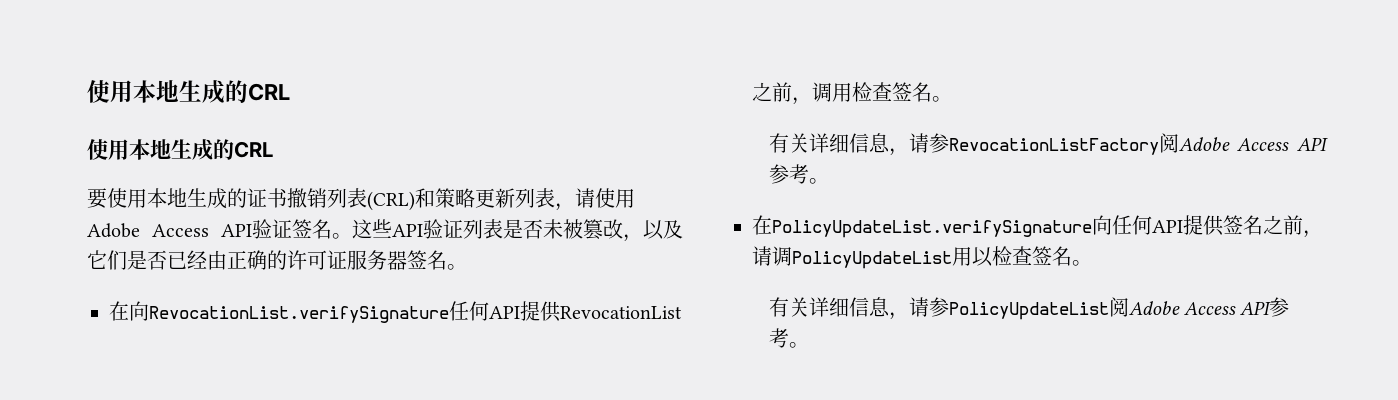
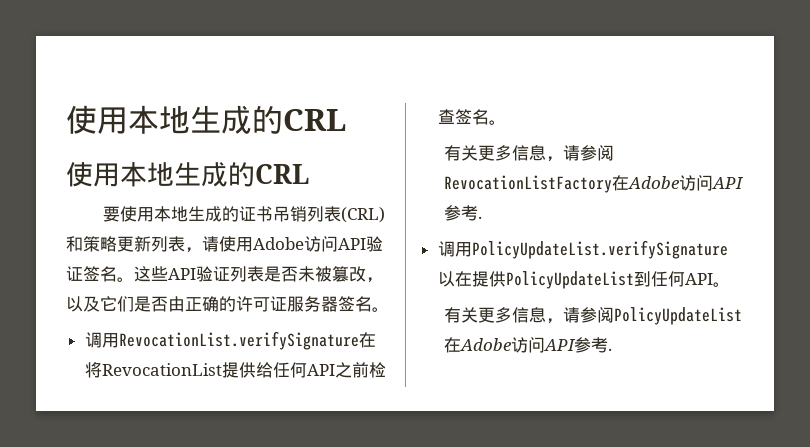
- 要使用本地生成的证书撤销列表(CRL)和策略更新列表，请使用Adobe Access API验证签名。
+ 要使用本地生成的证书吊销列表(CRL)和策略更新列表，请使用Adobe访问API验证签名。
- 这些API验证列表是否未被篡改，以及它们是否已经由正确的许可证服务器签名。
+ 这些API验证列表是否未被篡改，以及它们是否由正确的许可证服务器签名。
- 在向RevocationList.verifySignature任何API提供RevocationList之前，调用检查签名。
- 有关详细信息，请参RevocationListFactory阅Adobe Access API参考。
- 在PolicyUpdateList.verifySignature向任何API提供签名之前，请调PolicyUpdateList用以检查签名。
- 有关详细信息，请参PolicyUpdateList阅Adobe Access API参考。
+ 调用RevocationList.verifySignature在将RevocationList提供给任何API之前检查签名。
+ 有关更多信息，请参阅RevocationListFactory在Adobe访问API参考.
+ 调用PolicyUpdateList.verifySignature以在提供PolicyUpdateList到任何API。
+ 有关更多信息，请参阅PolicyUpdateList在Adobe访问API参考.

